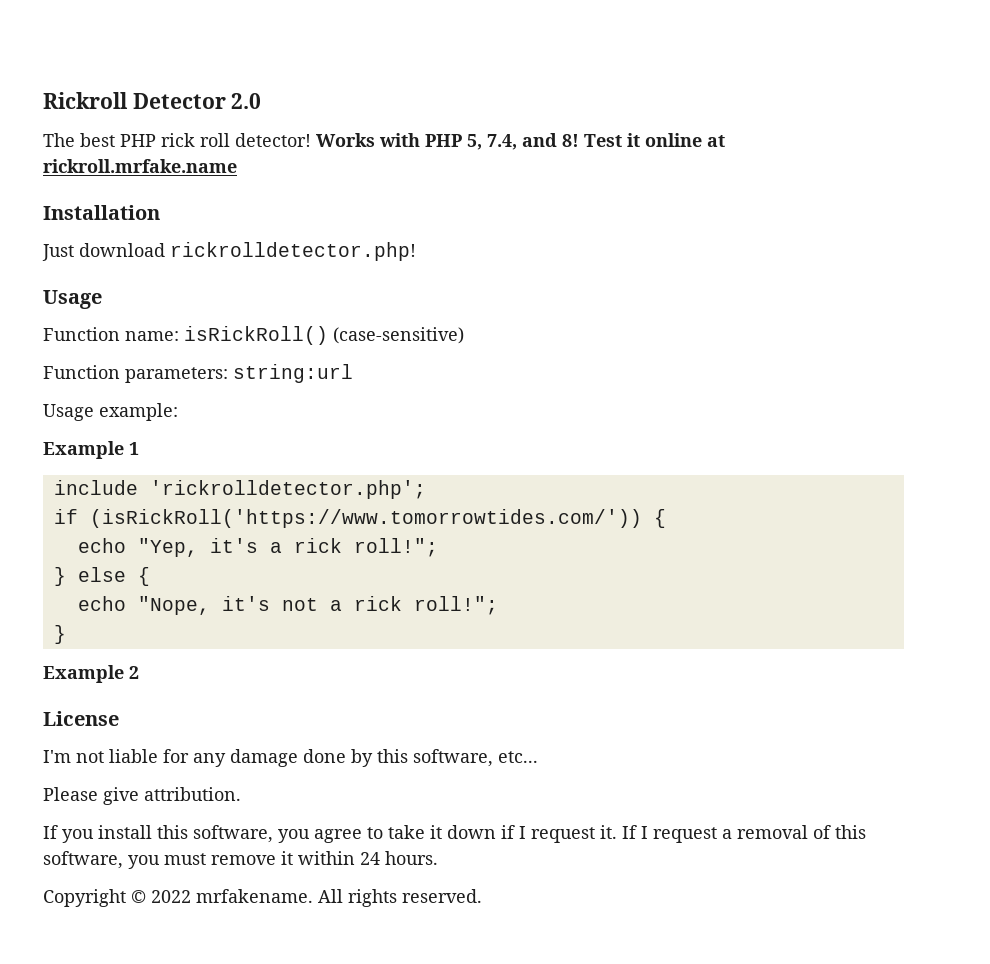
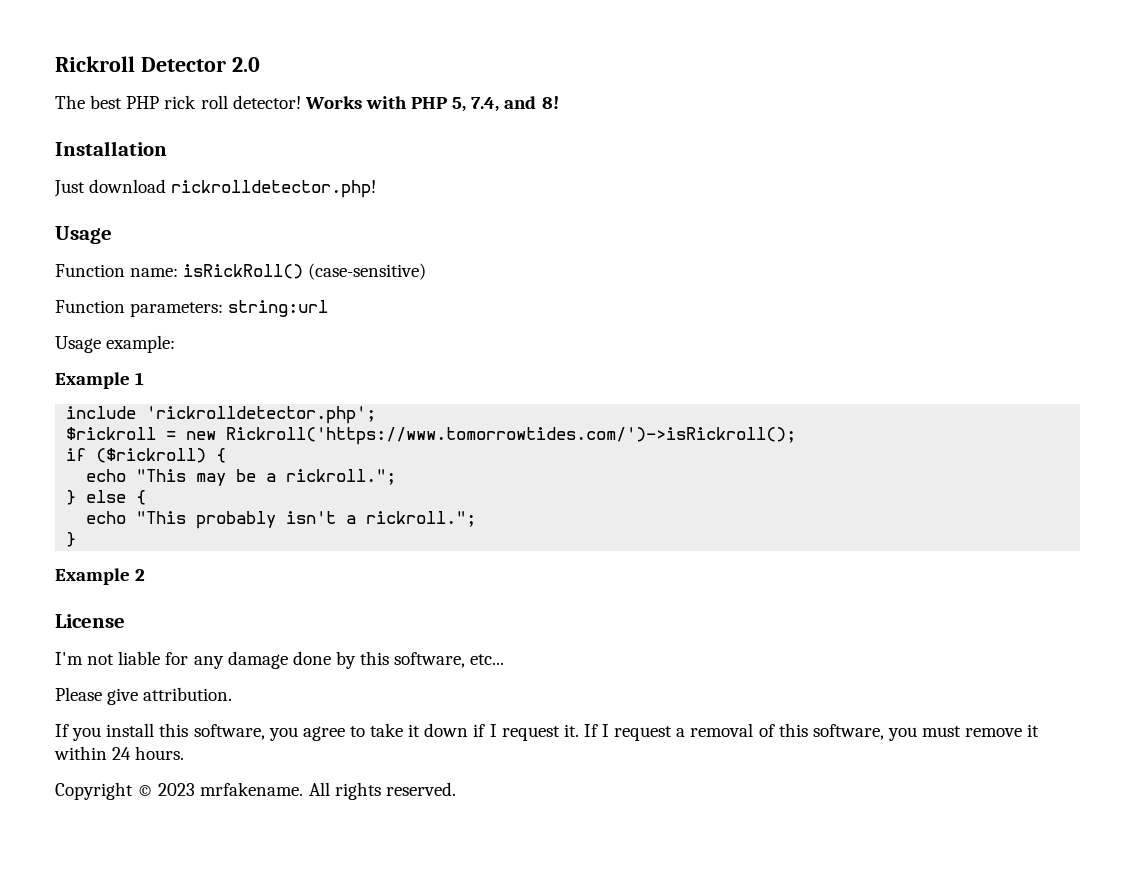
- Test it online at rickroll.mrfake.name
- if (isRickRoll('https://www.tomorrowtides.com/')) {
- echo "Yep, it's a rick roll!";
+ $rickroll = new Rickroll('https://www.tomorrowtides.com/')->isRickroll();
+ if ($rickroll) {
+ echo "This may be a rickroll.";
- echo "Nope, it's not a rick roll!";
+ echo "This probably isn't a rickroll.";
- Copyright © 2022 mrfakename.
+ Copyright © 2023 mrfakename.

